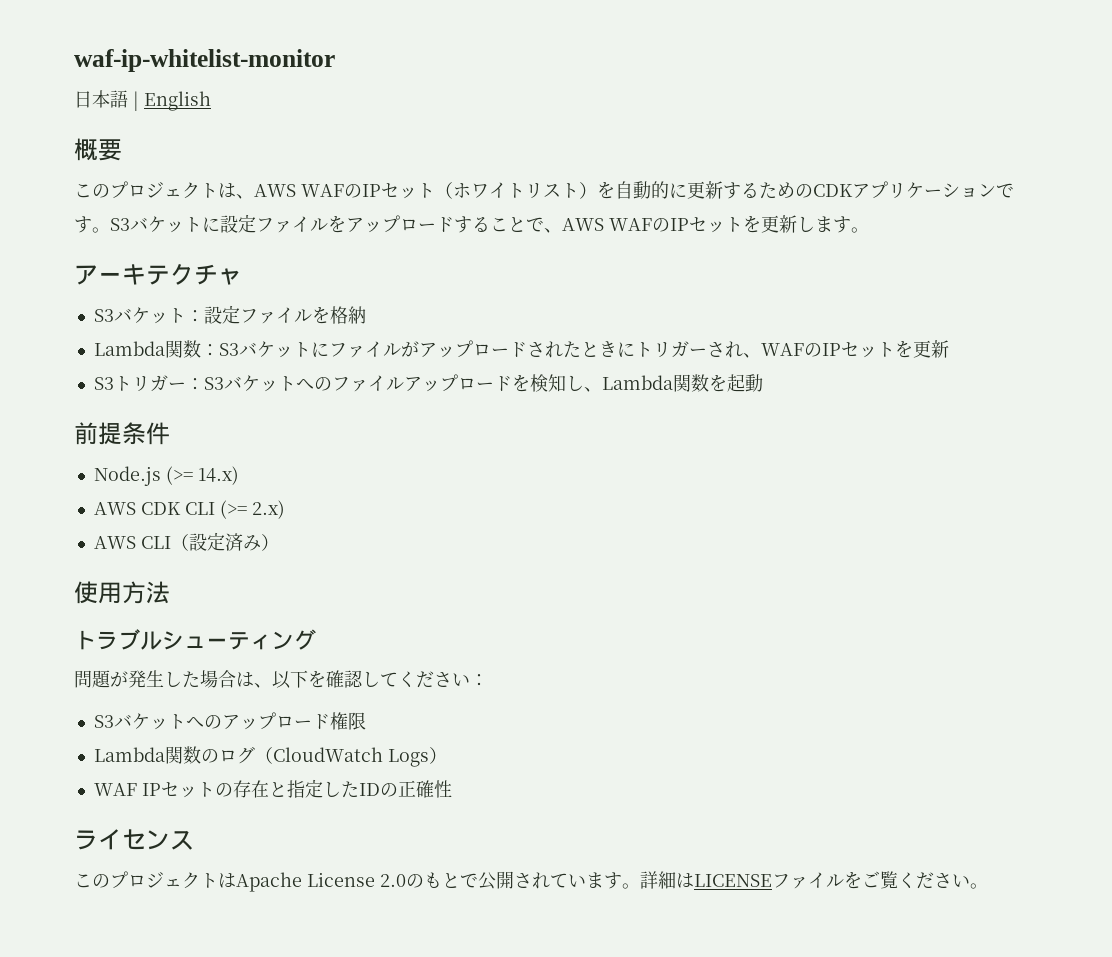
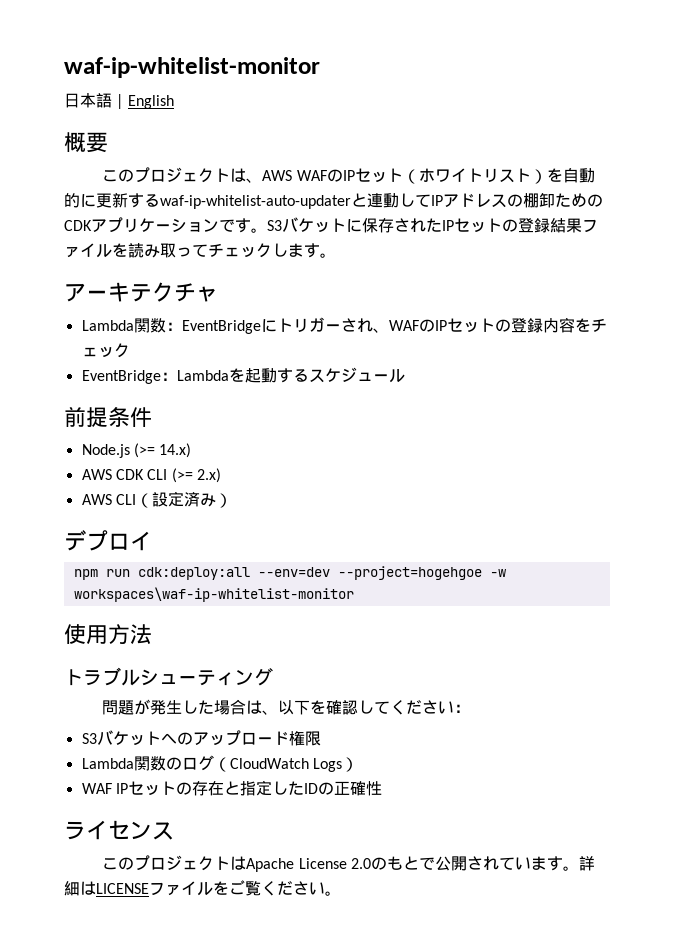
- このプロジェクトは、AWS WAFのIPセット（ホワイトリスト）を自動的に更新するためのCDKアプリケーションです。
+ このプロジェクトは、AWS WAFのIPセット（ホワイトリスト）を自動的に更新するwaf-ip-whitelist-auto-updaterと連動してIPアドレスの棚卸ためのCDKアプリケーションです。
- S3バケットに設定ファイルをアップロードすることで、AWS WAFのIPセットを更新します。
+ S3バケットに保存されたIPセットの登録結果ファイルを読み取ってチェックします。
- S3バケット：設定ファイルを格納
- Lambda関数：S3バケットにファイルがアップロードされたときにトリガーされ、WAFのIPセットを更新
- S3トリガー：S3バケットへのファイルアップロードを検知し、Lambda関数を起動
+ Lambda関数：EventBridgeにトリガーされ、WAFのIPセットの登録内容をチェック
+ EventBridge：Lambdaを起動するスケジュール
+ デプロイ
+ npm run cdk:deploy:all --env=dev --project=hogehgoe -w workspaces\waf-ip-whitelist-monitor

